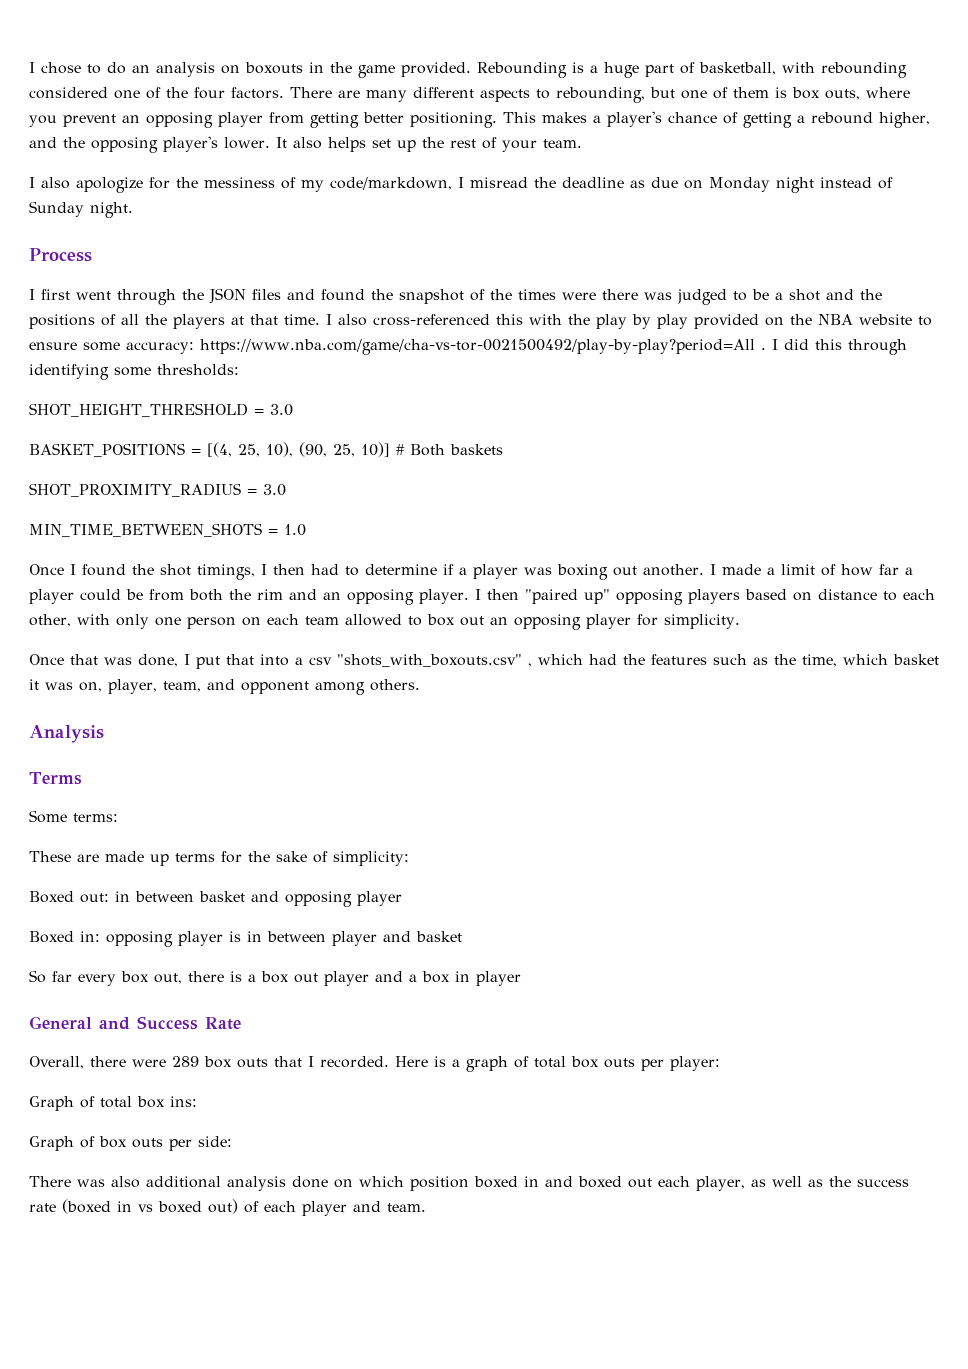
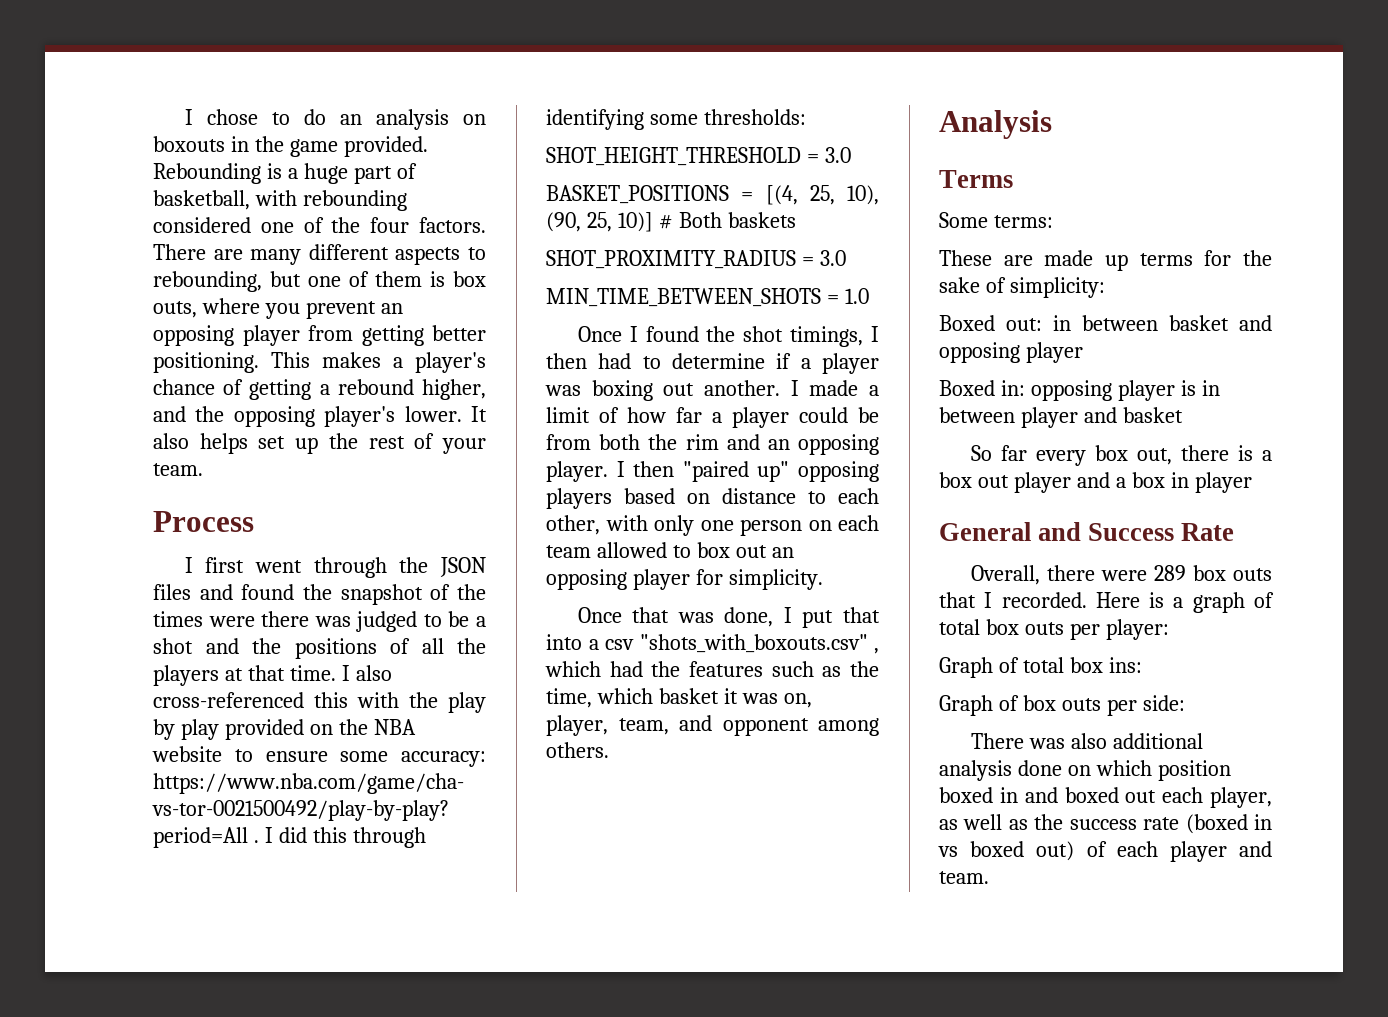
- I also apologize for the messiness of my code/markdown, I misread the deadline as due on Monday night instead of Sunday night.

